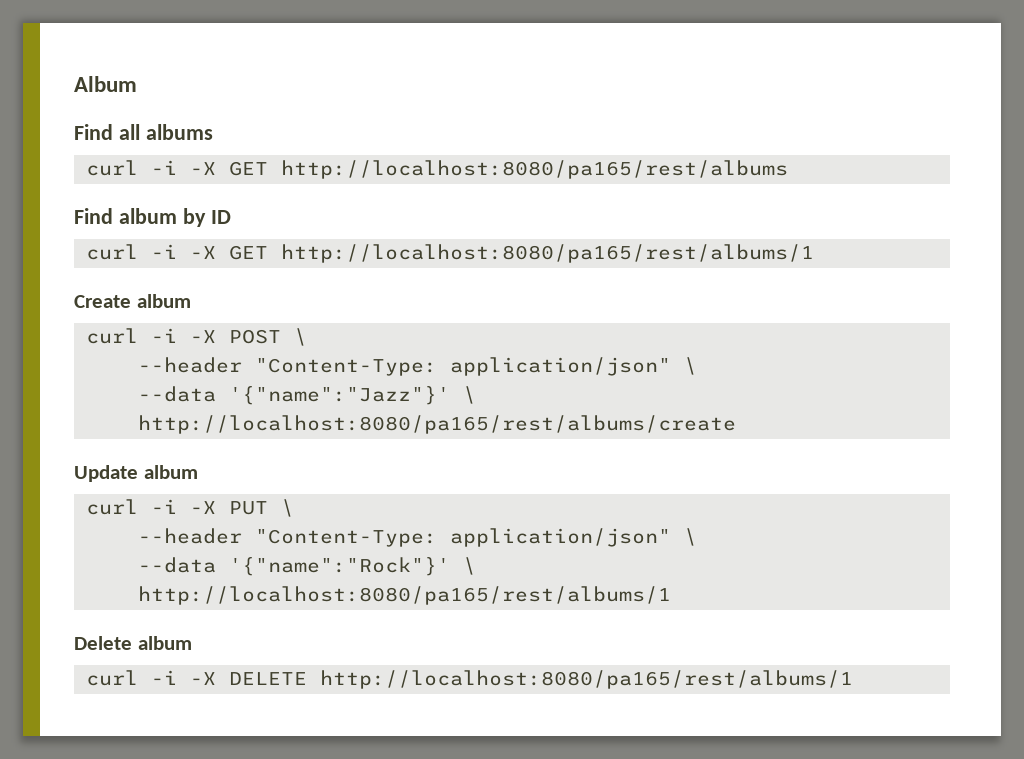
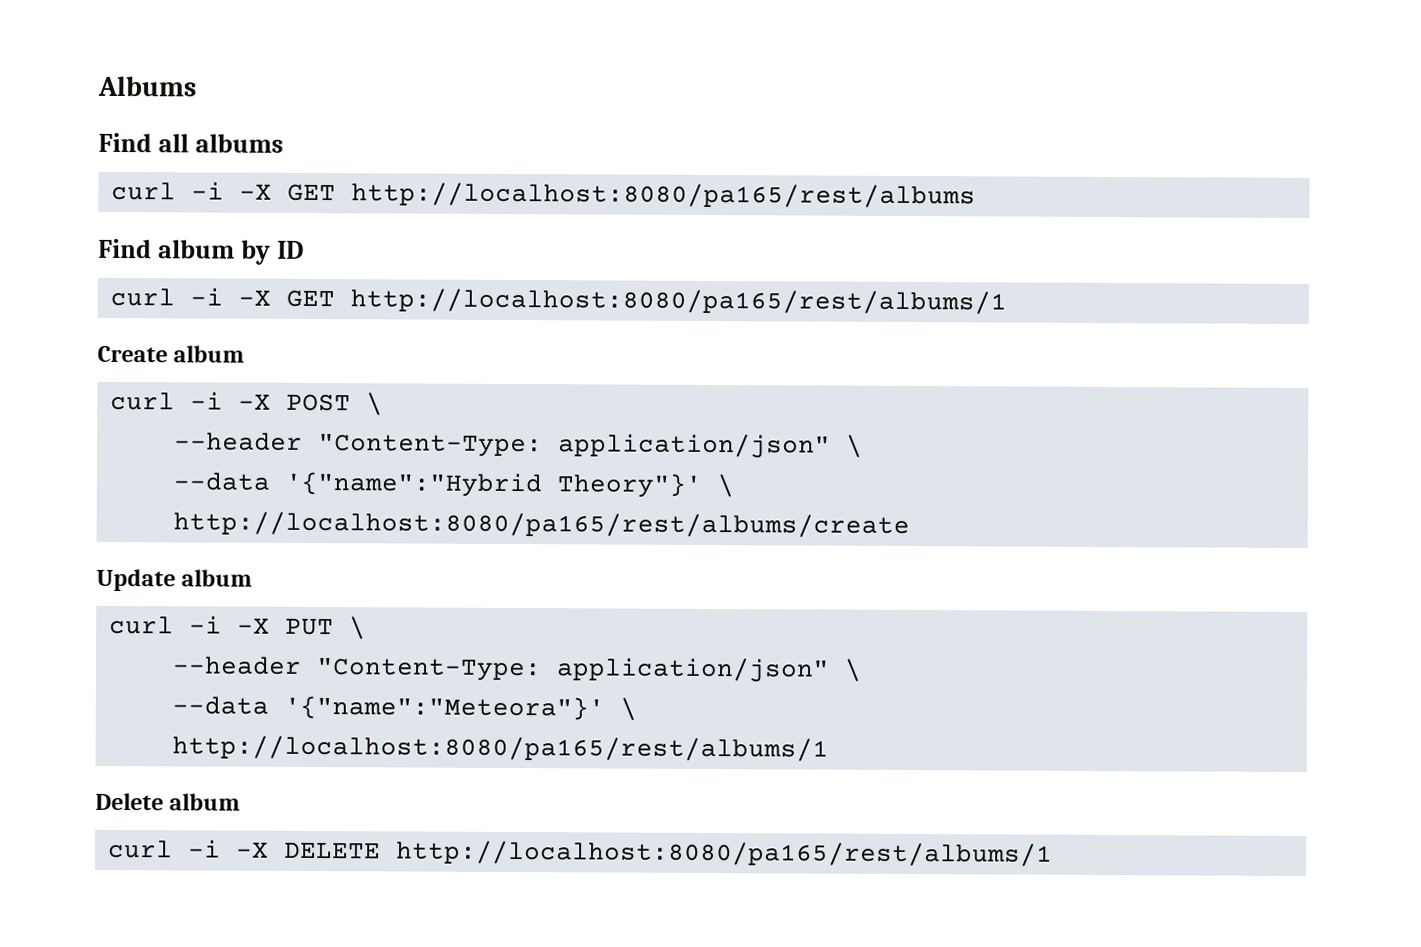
- Album
+ Albums
- --data '{"name":"Jazz"}' \
+ --data '{"name":"Hybrid Theory"}' \
- --data '{"name":"Rock"}' \
+ --data '{"name":"Meteora"}' \

